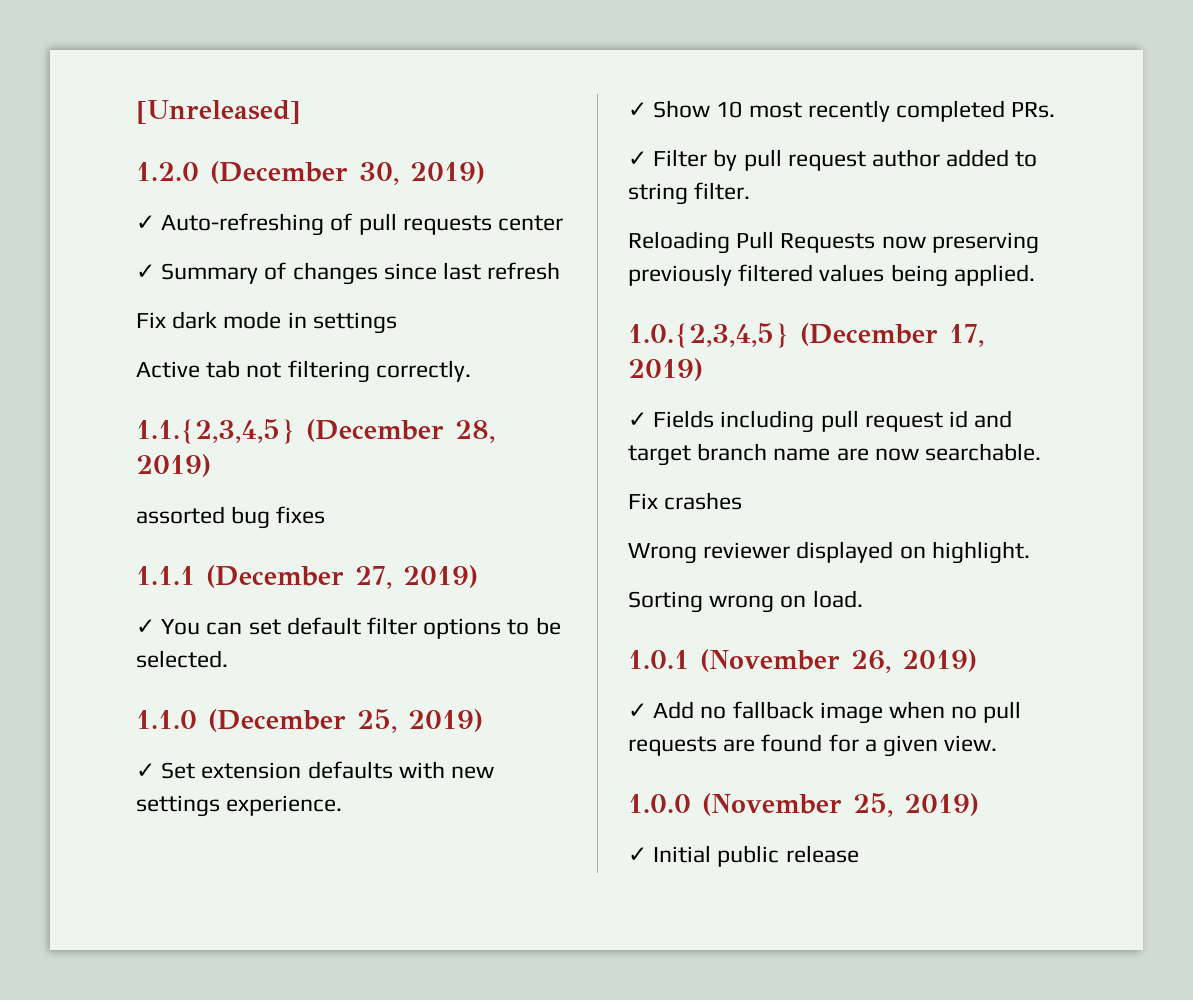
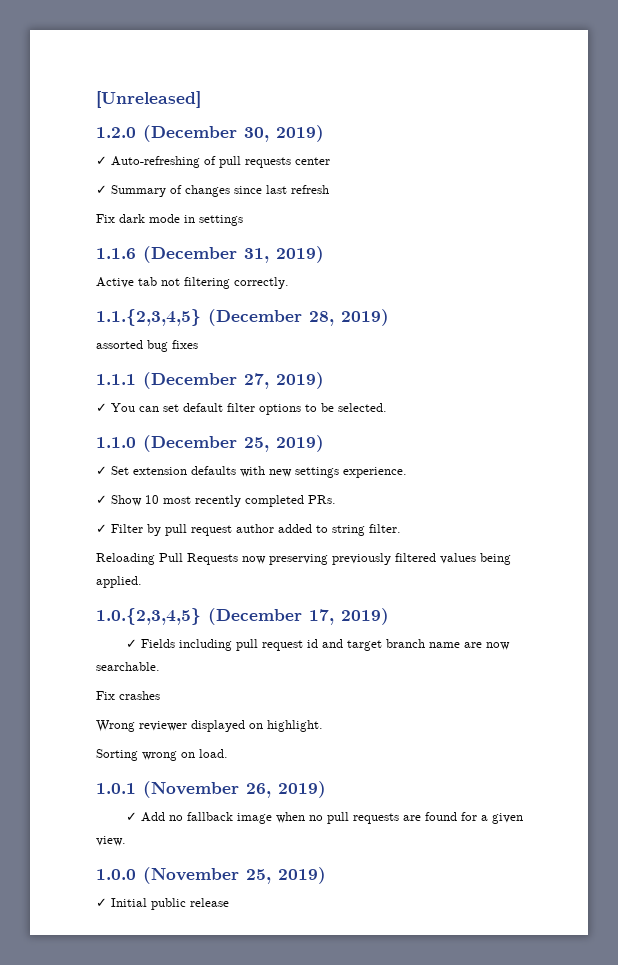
+ 1.1.6 (December 31, 2019)

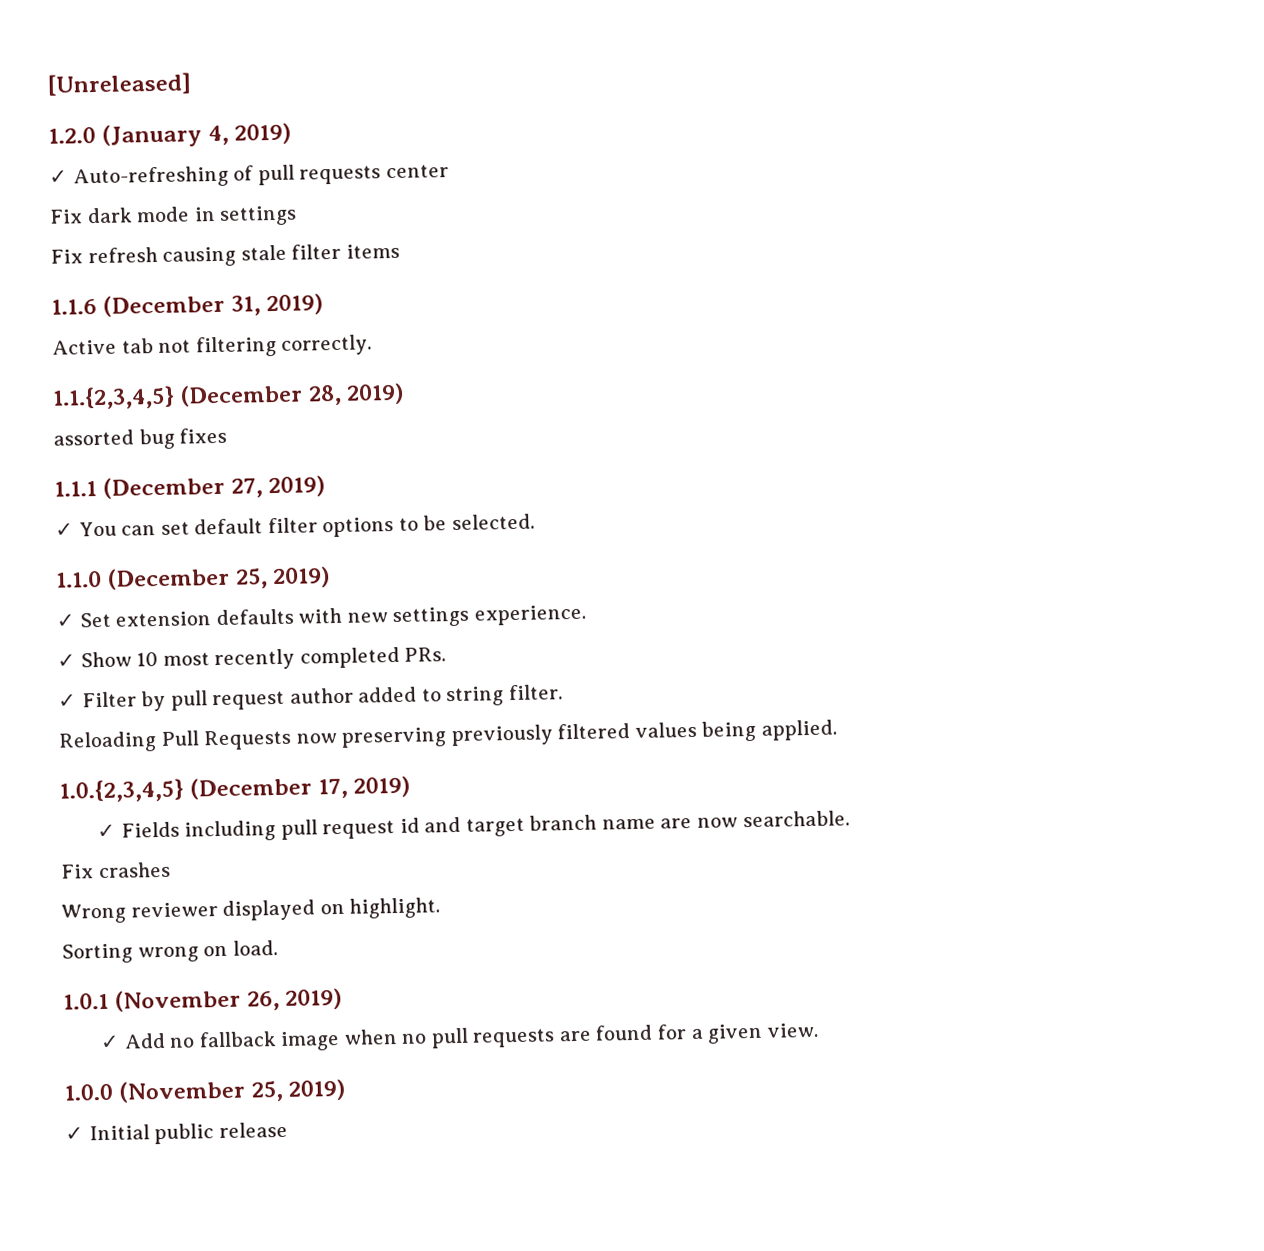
- 1.2.0 (December 30, 2019)
+ 1.2.0 (January 4, 2019)
- ✓ Summary of changes since last refresh
+ Fix refresh causing stale filter items

